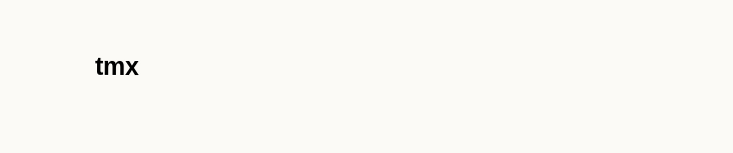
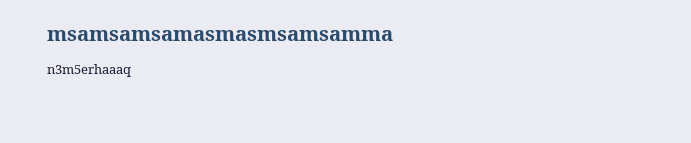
- tmx
+ msamsamsamasmasmsamsamma
+ n3m5erhaaaq

